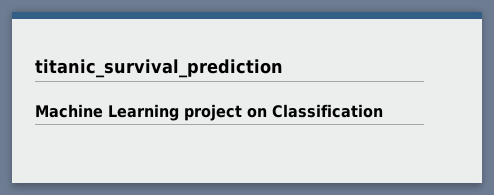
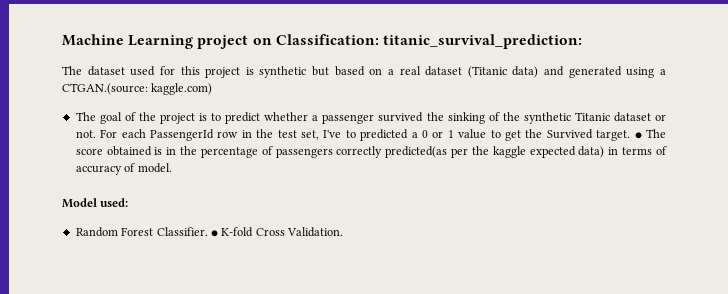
- titanic_survival_prediction
- Machine Learning project on Classification
+ Machine Learning project on Classification: titanic_survival_prediction:
+ The dataset used for this project is synthetic but based on a real dataset (Titanic data) and generated using a CTGAN.(source: kaggle.com)
+ The goal of the project is to predict whether a passenger survived the sinking of the synthetic Titanic dataset or not. For each PassengerId row in the test set, I've to predicted a 0 or 1 value to get the Survived target. ● The score obtained is in the percentage of passengers correctly predicted(as per the kaggle expected data) in terms of accuracy of model.
+ Model used:
+ Random Forest Classifier. ● K-fold Cross Validation.

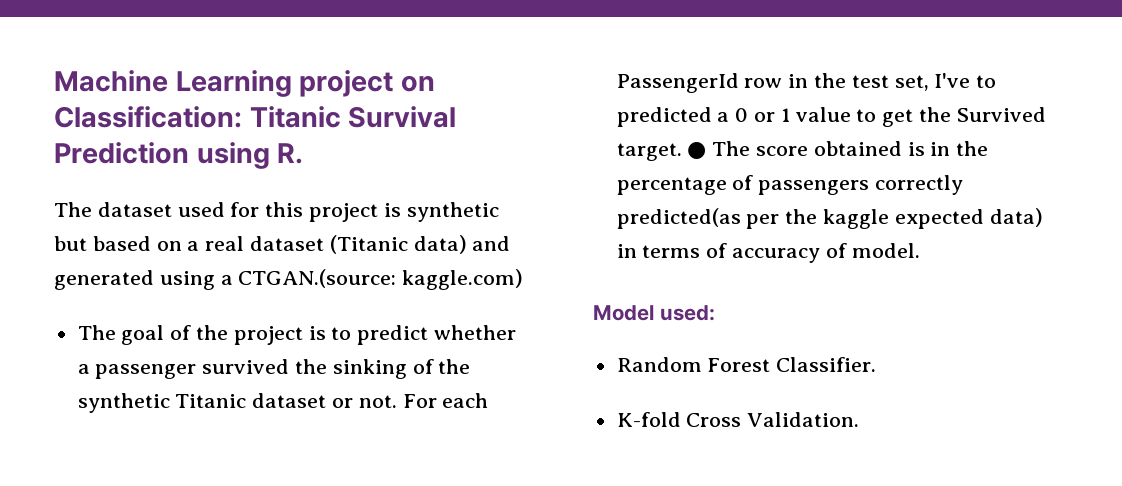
- Machine Learning project on Classification: titanic_survival_prediction:
+ Machine Learning project on Classification: Titanic Survival Prediction using R.
- Random Forest Classifier. ● K-fold Cross Validation.
+ Random Forest Classifier.
+ K-fold Cross Validation.

